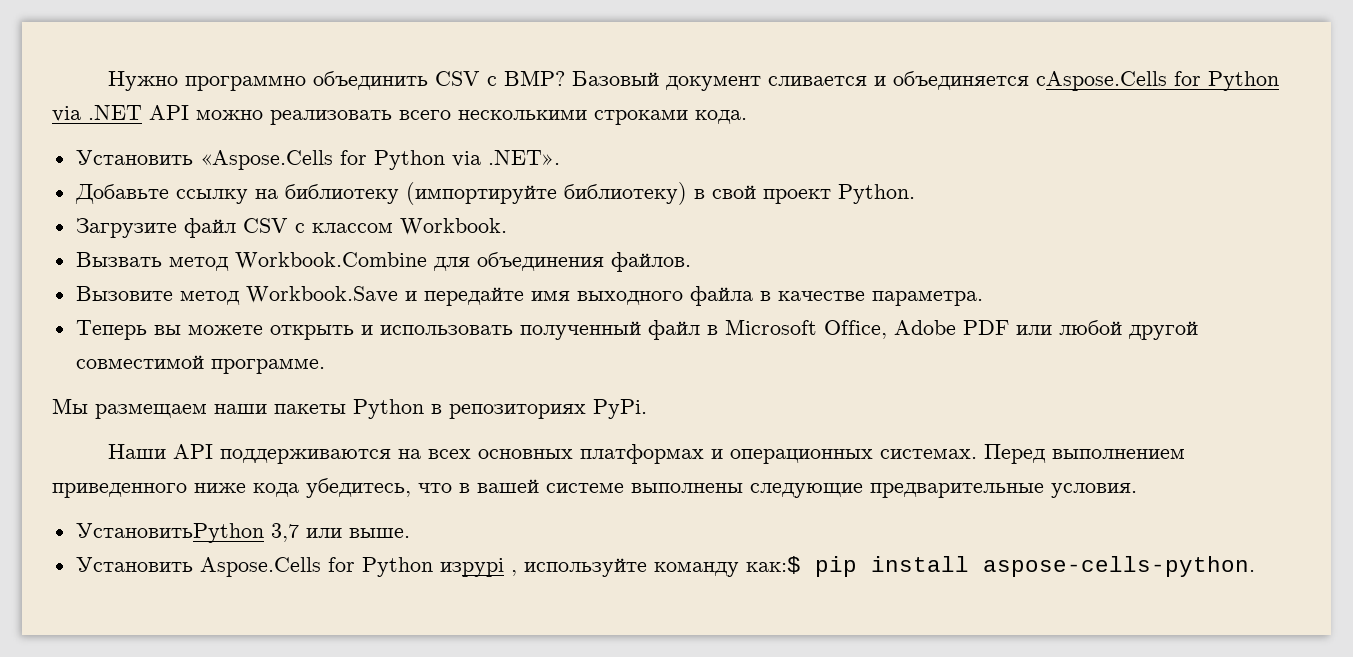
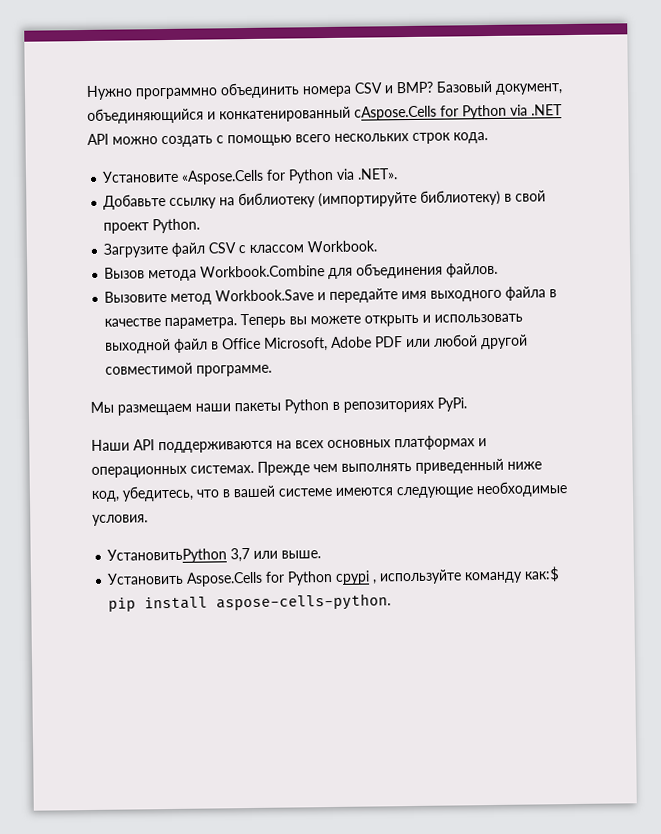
- Нужно программно объединить CSV с BMP? Базовый документ сливается и объединяется сAspose.Cells for Python via .NET API можно реализовать всего несколькими строками кода.
+ Нужно программно объединить номера CSV и BMP? Базовый документ, объединяющийся и конкатенированный сAspose.Cells for Python via .NET API можно создать с помощью всего нескольких строк кода.
- Установить «Aspose.Cells for Python via .NET».
+ Установите «Aspose.Cells for Python via .NET».
- Вызвать метод Workbook.Combine для объединения файлов.
+ Вызов метода Workbook.Combine для объединения файлов.
- Вызовите метод Workbook.Save и передайте имя выходного файла в качестве параметра.
- Теперь вы можете открыть и использовать полученный файл в Microsoft Office, Adobe PDF или любой другой совместимой программе.
+ Вызовите метод Workbook.Save и передайте имя выходного файла в качестве параметра. Теперь вы можете открыть и использовать выходной файл в Office Microsoft, Adobe PDF или любой другой совместимой программе.
- Перед выполнением приведенного ниже кода убедитесь, что в вашей системе выполнены следующие предварительные условия.
+ Прежде чем выполнять приведенный ниже код, убедитесь, что в вашей системе имеются следующие необходимые условия.
- Установить Aspose.Cells for Python изpypi , используйте команду как:$ pip install aspose-cells-python.
+ Установить Aspose.Cells for Python сpypi , используйте команду как:$ pip install aspose-cells-python.

